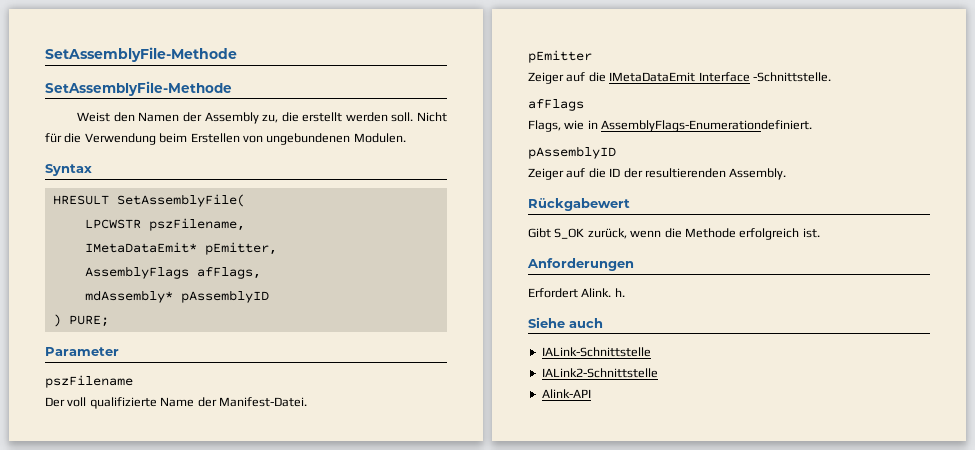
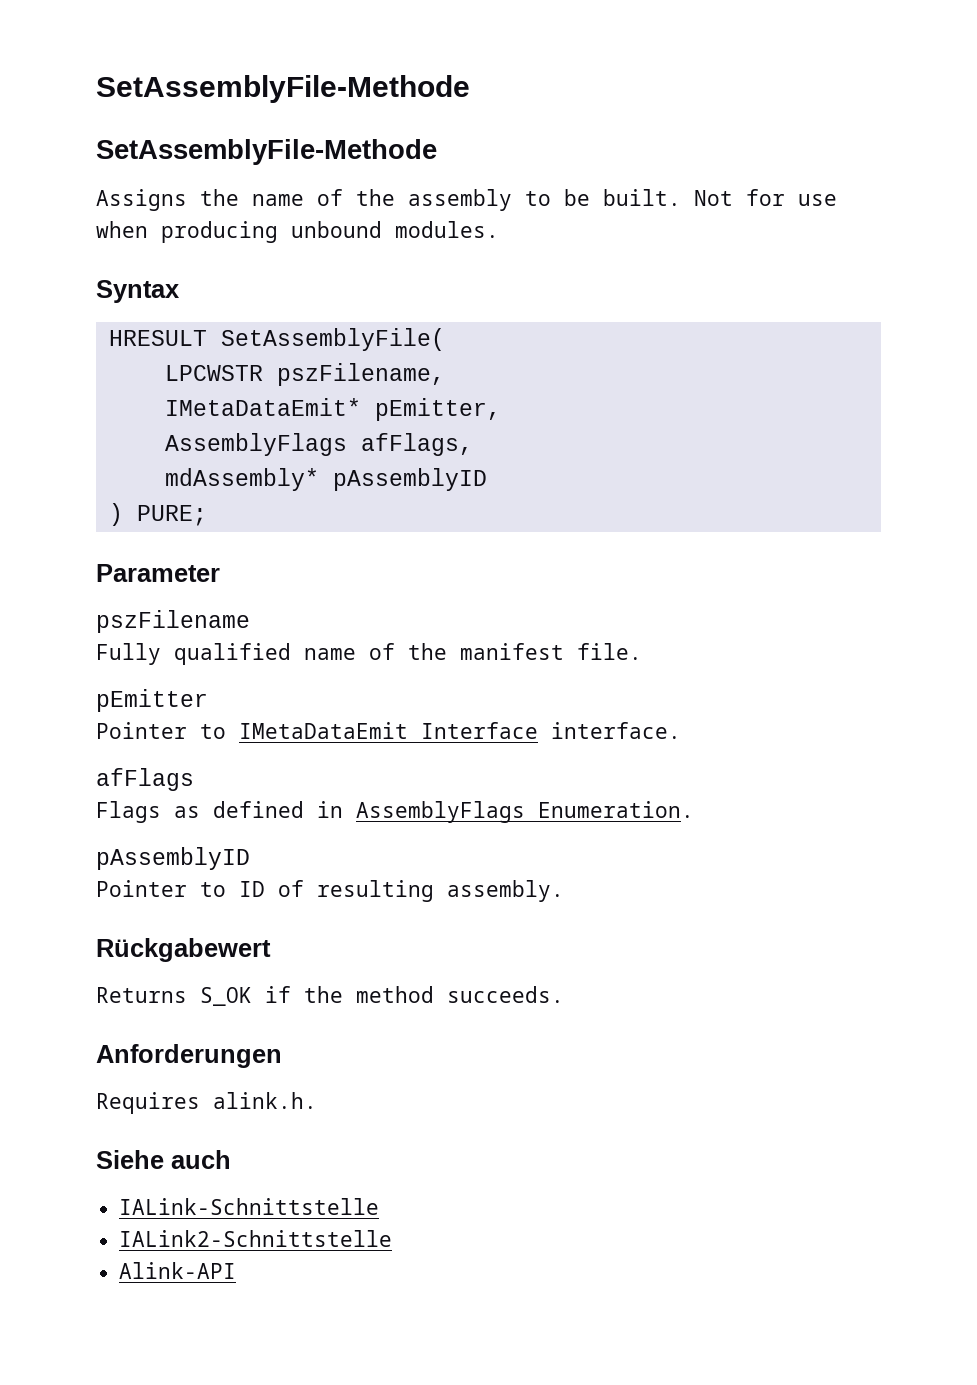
- Weist den Namen der Assembly zu, die erstellt werden soll. Nicht für die Verwendung beim Erstellen von ungebundenen Modulen.
+ Assigns the name of the assembly to be built. Not for use when producing unbound modules.
- Der voll qualifizierte Name der Manifest-Datei.
+ Fully qualified name of the manifest file.
  pEmitter
- Zeiger auf die IMetaDataEmit Interface -Schnittstelle.
+ Pointer to IMetaDataEmit Interface interface.
- Flags, wie in AssemblyFlags-Enumerationdefiniert.
+ Flags as defined in AssemblyFlags Enumeration.
  pAssemblyID
- Zeiger auf die ID der resultierenden Assembly.
+ Pointer to ID of resulting assembly.
  Rückgabewert
- Gibt S_OK zurück, wenn die Methode erfolgreich ist.
+ Returns S_OK if the method succeeds.
  Anforderungen
- Erfordert Alink. h.
+ Requires alink.h.

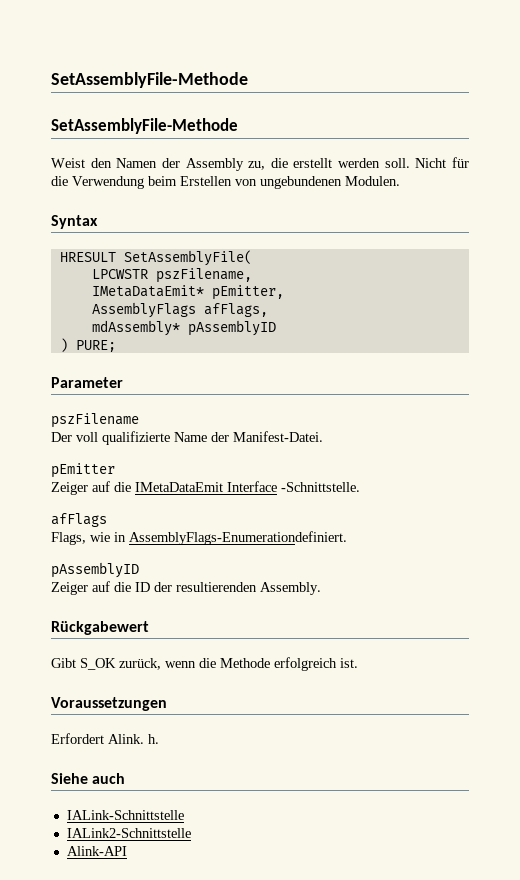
- Assigns the name of the assembly to be built. Not for use when producing unbound modules.
+ Weist den Namen der Assembly zu, die erstellt werden soll. Nicht für die Verwendung beim Erstellen von ungebundenen Modulen.
- Fully qualified name of the manifest file.
+ Der voll qualifizierte Name der Manifest-Datei.
  pEmitter
- Pointer to IMetaDataEmit Interface interface.
+ Zeiger auf die IMetaDataEmit Interface -Schnittstelle.
- Flags as defined in AssemblyFlags Enumeration.
+ Flags, wie in AssemblyFlags-Enumerationdefiniert.
  pAssemblyID
- Pointer to ID of resulting assembly.
+ Zeiger auf die ID der resultierenden Assembly.
  Rückgabewert
- Returns S_OK if the method succeeds.
- Anforderungen
- Requires alink.h.
+ Gibt S_OK zurück, wenn die Methode erfolgreich ist.
+ Voraussetzungen
+ Erfordert Alink. h.

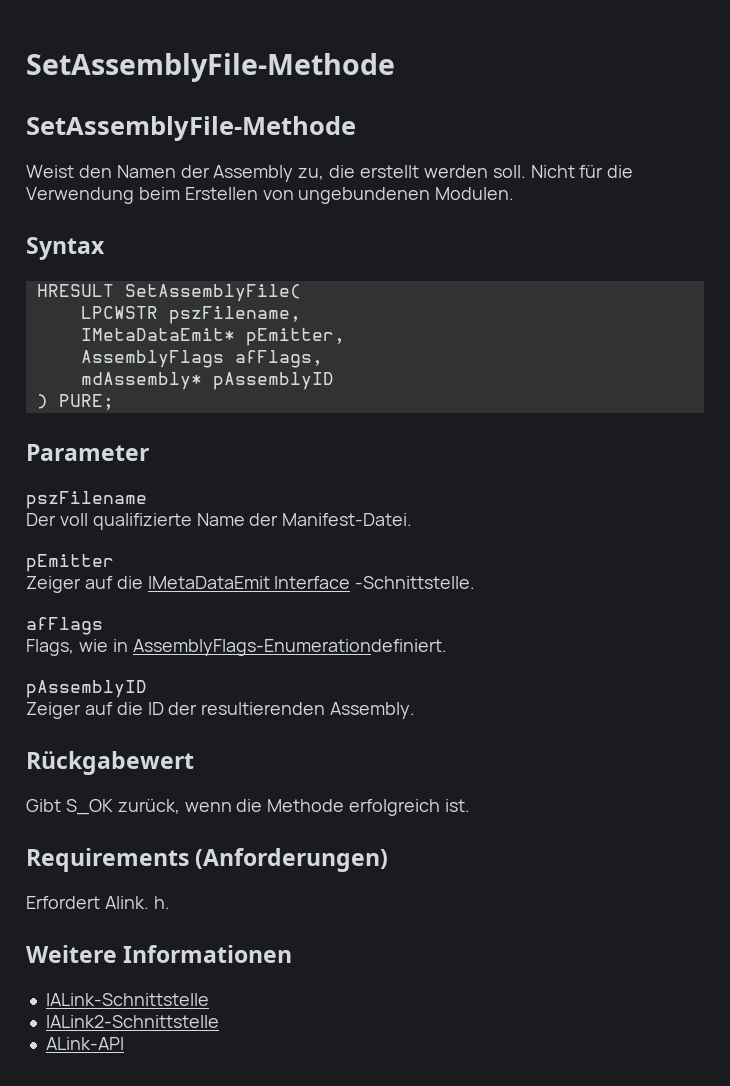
- Voraussetzungen
+ Requirements (Anforderungen)
- Siehe auch
+ Weitere Informationen
- Alink-API
+ ALink-API

